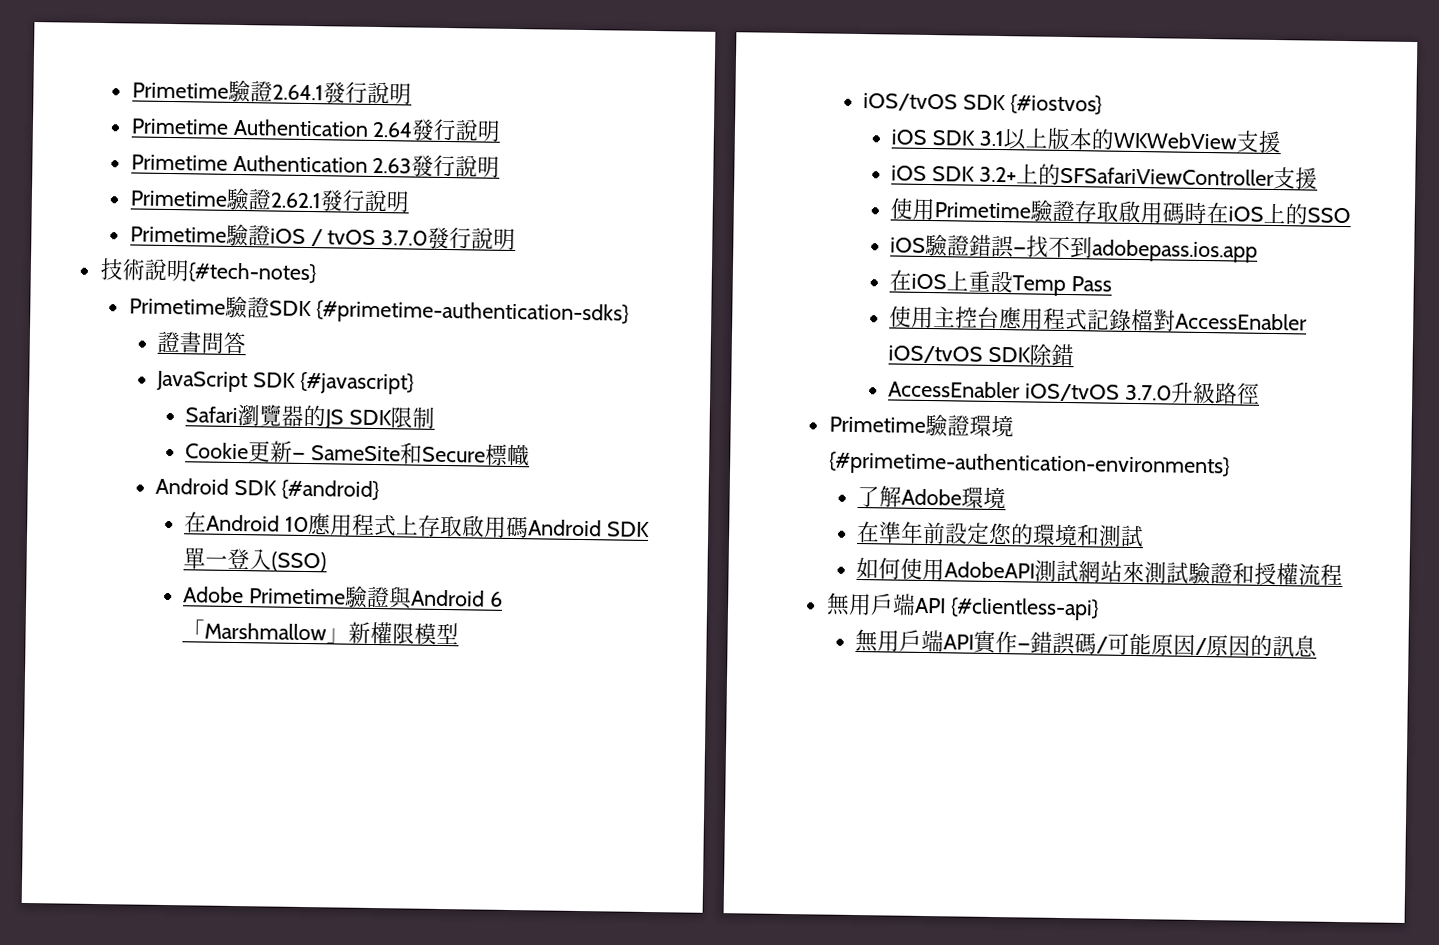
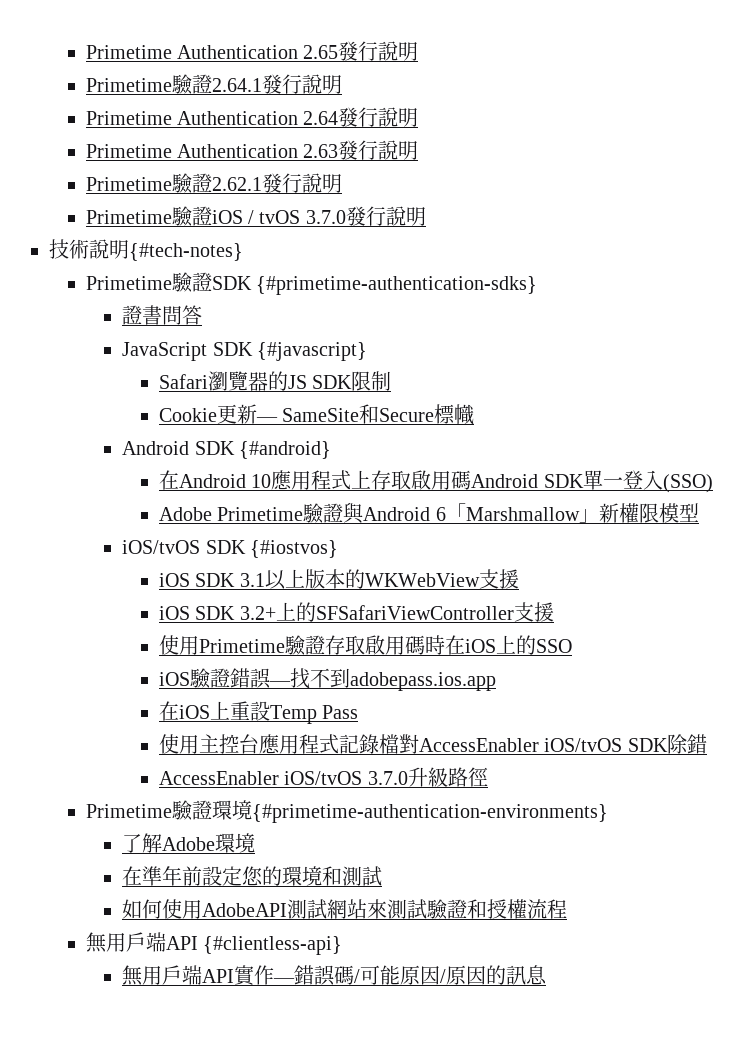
+ Primetime Authentication 2.65發行說明

